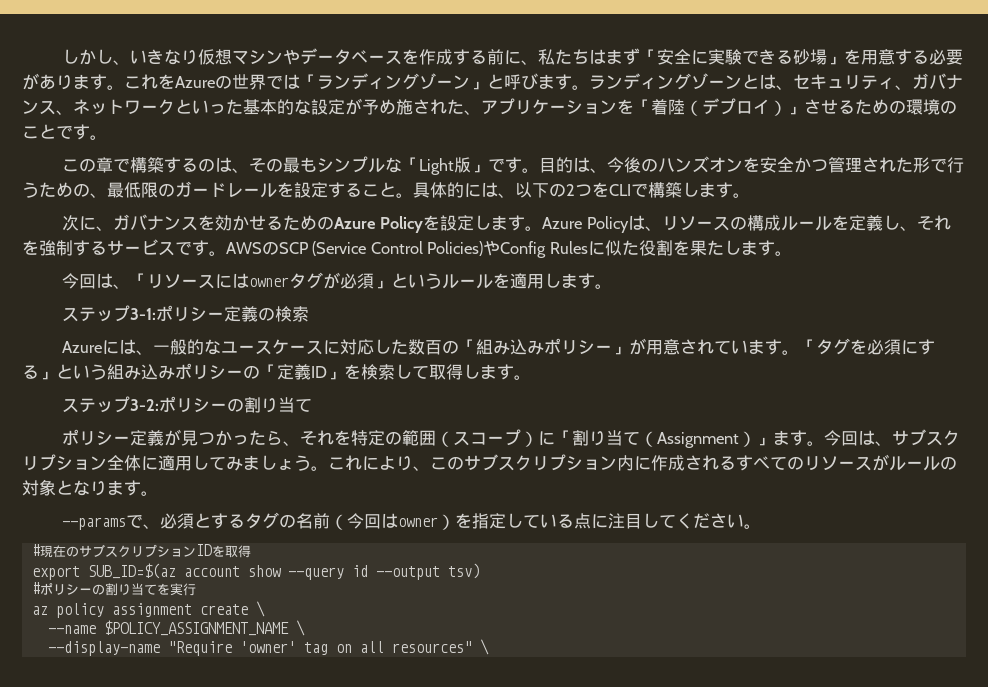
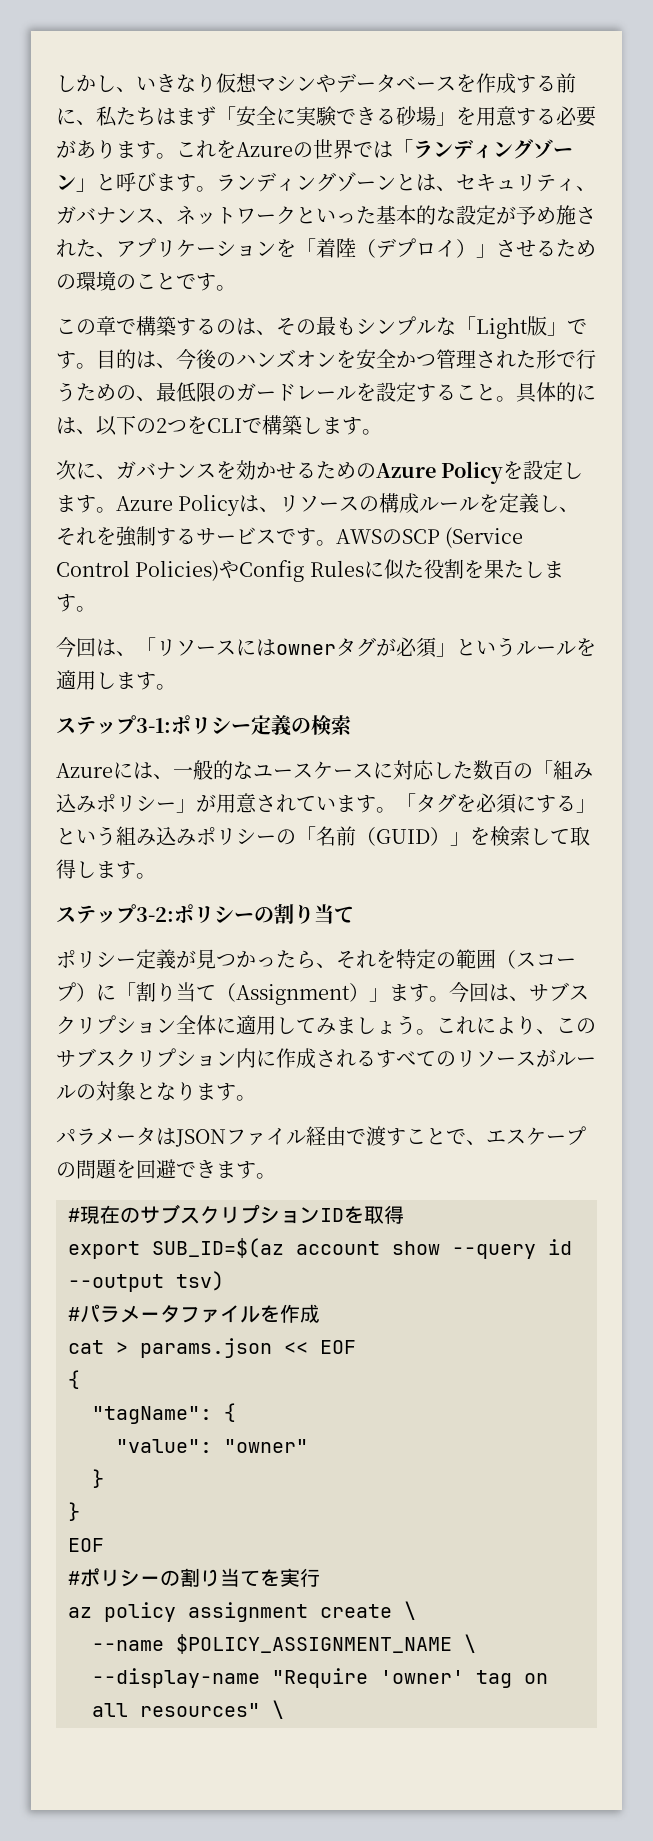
- 「タグを必須にする」という組み込みポリシーの「定義ID」を検索して取得します。
+ 「タグを必須にする」という組み込みポリシーの「名前（GUID）」を検索して取得します。
- --paramsで、必須とするタグの名前（今回はowner）を指定している点に注目してください。
+ パラメータはJSONファイル経由で渡すことで、エスケープの問題を回避できます。
+ #パラメータファイルを作成
+ cat > params.json << EOF
+ {
+ "tagName": {
+ "value": "owner"
+ }
+ }
+ EOF

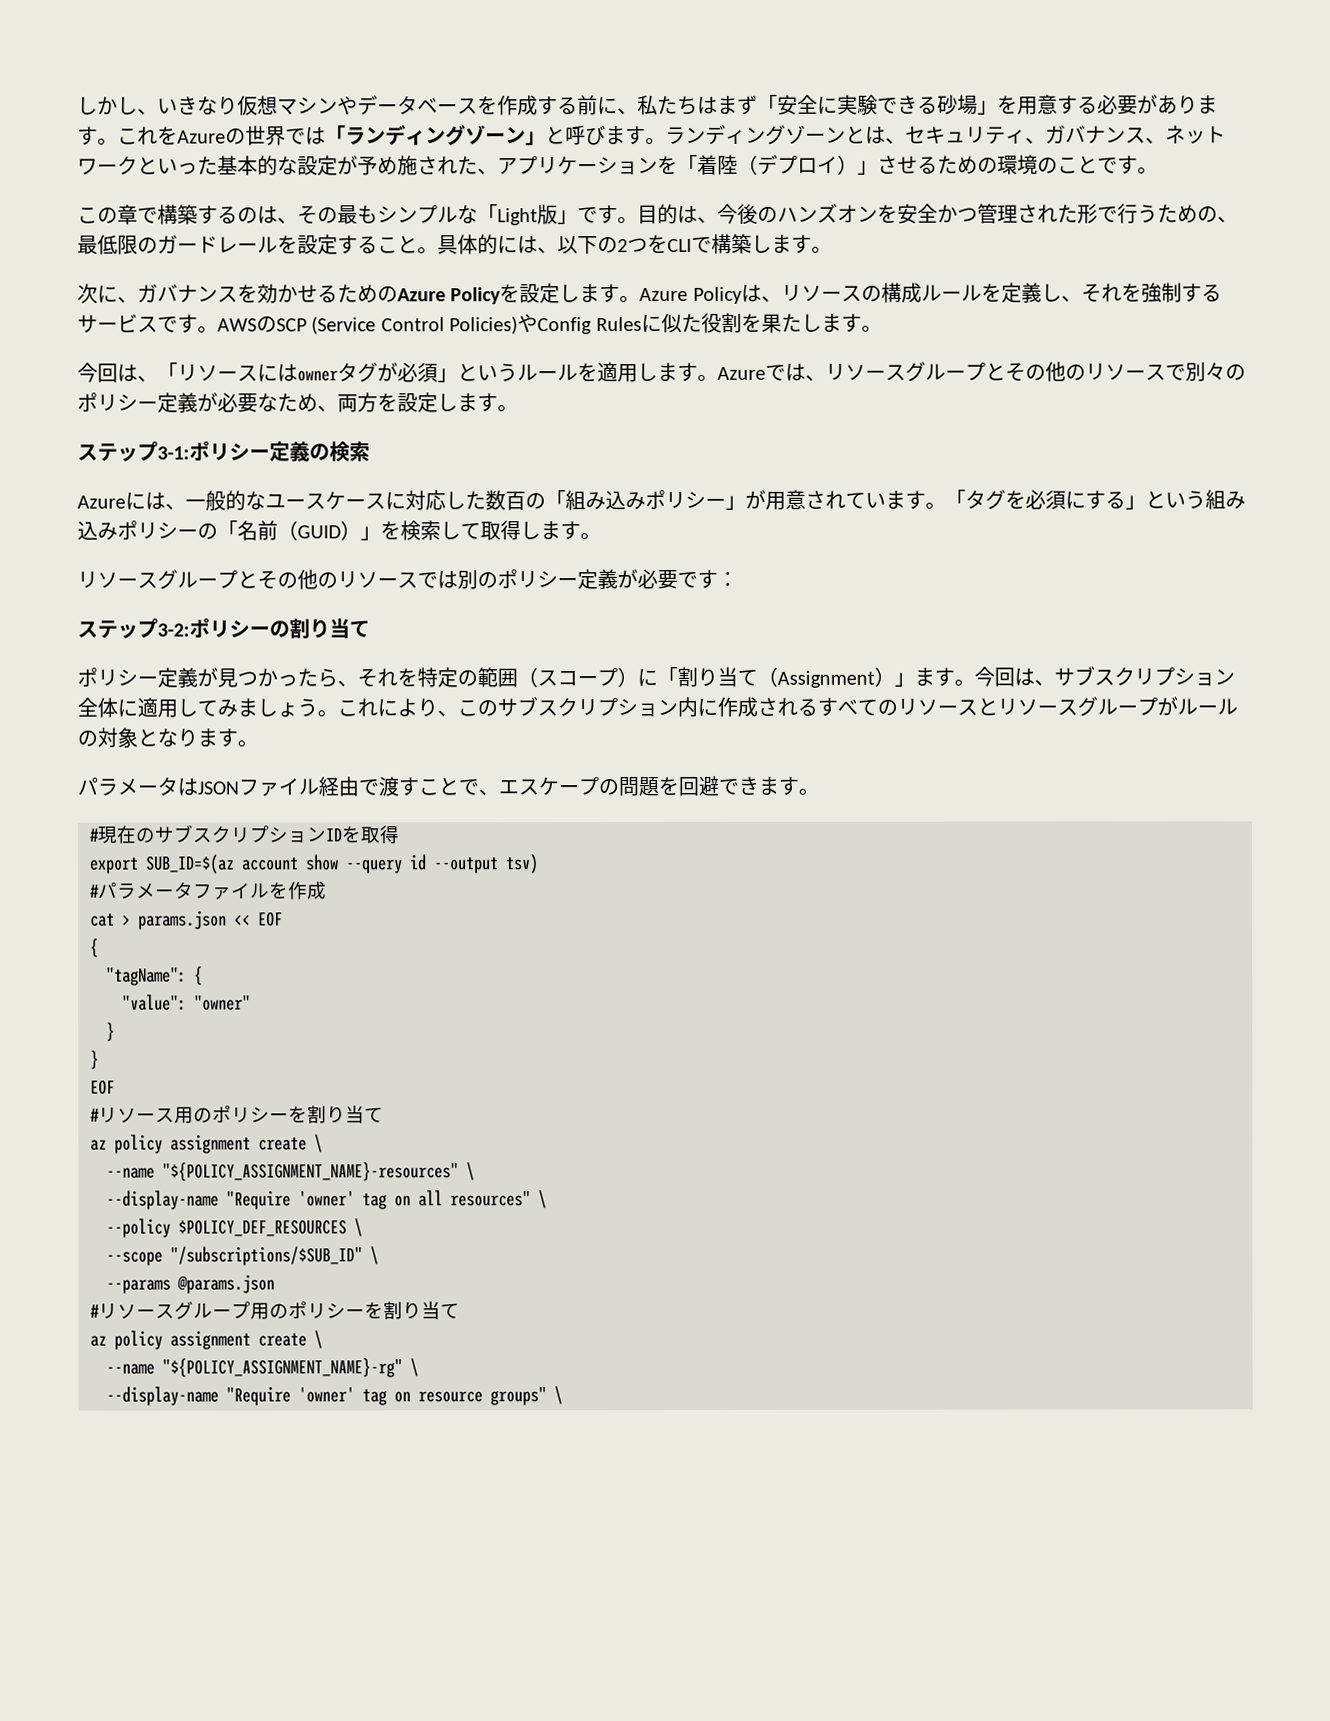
+ Azureでは、リソースグループとその他のリソースで別々のポリシー定義が必要なため、両方を設定します。
+ リソースグループとその他のリソースでは別のポリシー定義が必要です：
- これにより、このサブスクリプション内に作成されるすべてのリソースがルールの対象となります。
+ これにより、このサブスクリプション内に作成されるすべてのリソースとリソースグループがルールの対象となります。
- #ポリシーの割り当てを実行
+ #リソース用のポリシーを割り当て
  az policy assignment create \
- --name $POLICY_ASSIGNMENT_NAME \
+ --name "${POLICY_ASSIGNMENT_NAME}-resources" \
+ --policy $POLICY_DEF_RESOURCES \
+ --scope "/subscriptions/$SUB_ID" \
+ --params @params.json
+ #リソースグループ用のポリシーを割り当て
+ az policy assignment create \
+ --name "${POLICY_ASSIGNMENT_NAME}-rg" \
+ --display-name "Require 'owner' tag on resource groups" \

